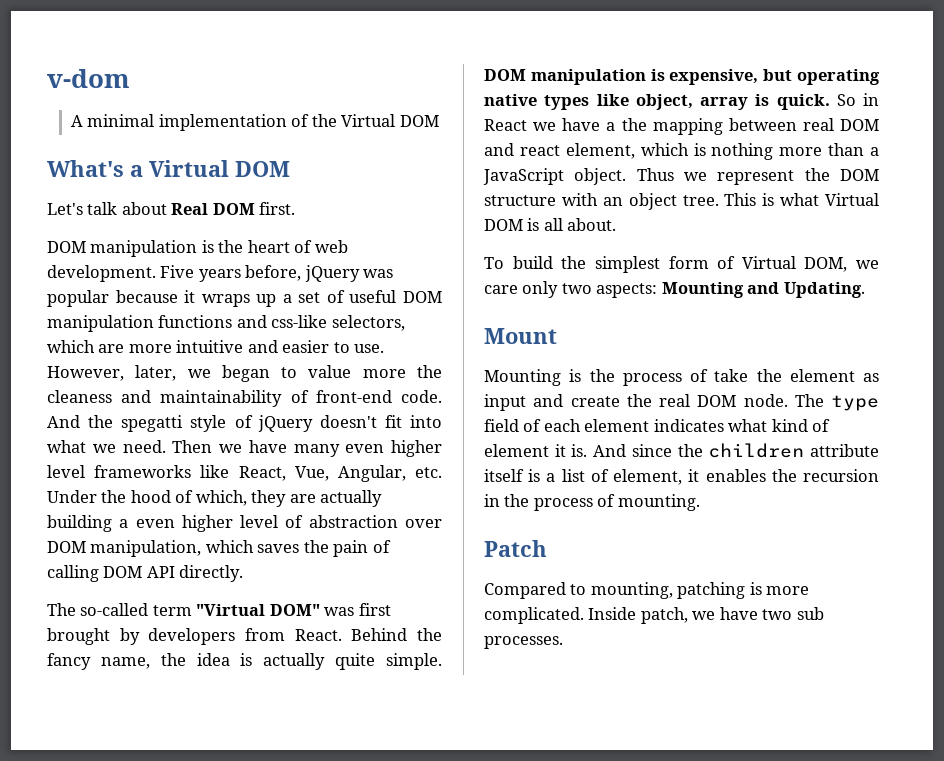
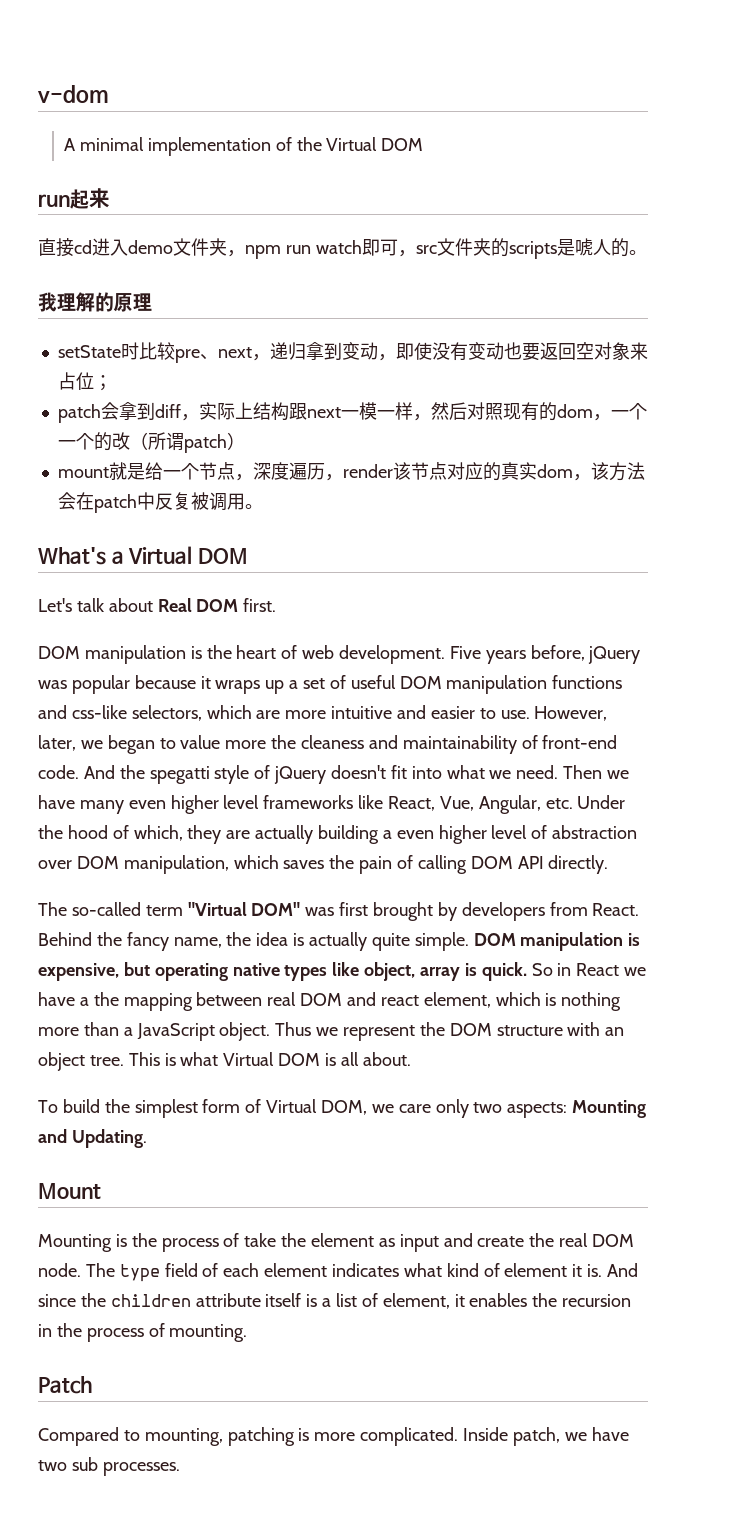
+ run起来
+ 直接cd进入demo文件夹，npm run watch即可，src文件夹的scripts是唬人的。
+ 我理解的原理
+ setState时比较pre、next，递归拿到变动，即使没有变动也要返回空对象来占位；
+ patch会拿到diff，实际上结构跟next一模一样，然后对照现有的dom，一个一个的改（所谓patch）
+ mount就是给一个节点，深度遍历，render该节点对应的真实dom，该方法会在patch中反复被调用。

